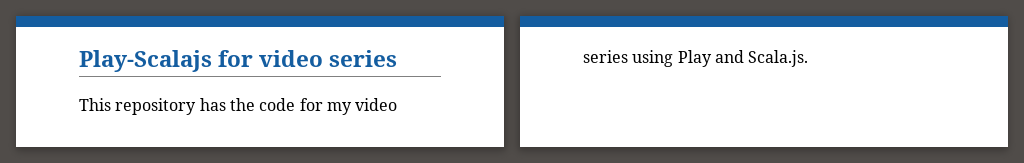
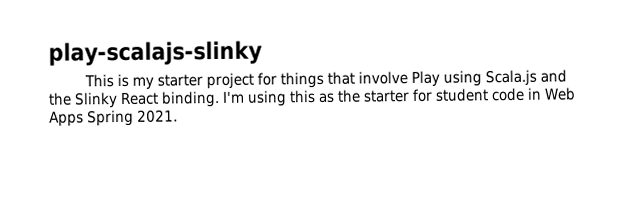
- Play-Scalajs for video series
- This repository has the code for my video series using Play and Scala.js.
+ play-scalajs-slinky
+ This is my starter project for things that involve Play using Scala.js and the Slinky React binding. I'm using this as the starter for student code in Web Apps Spring 2021.

